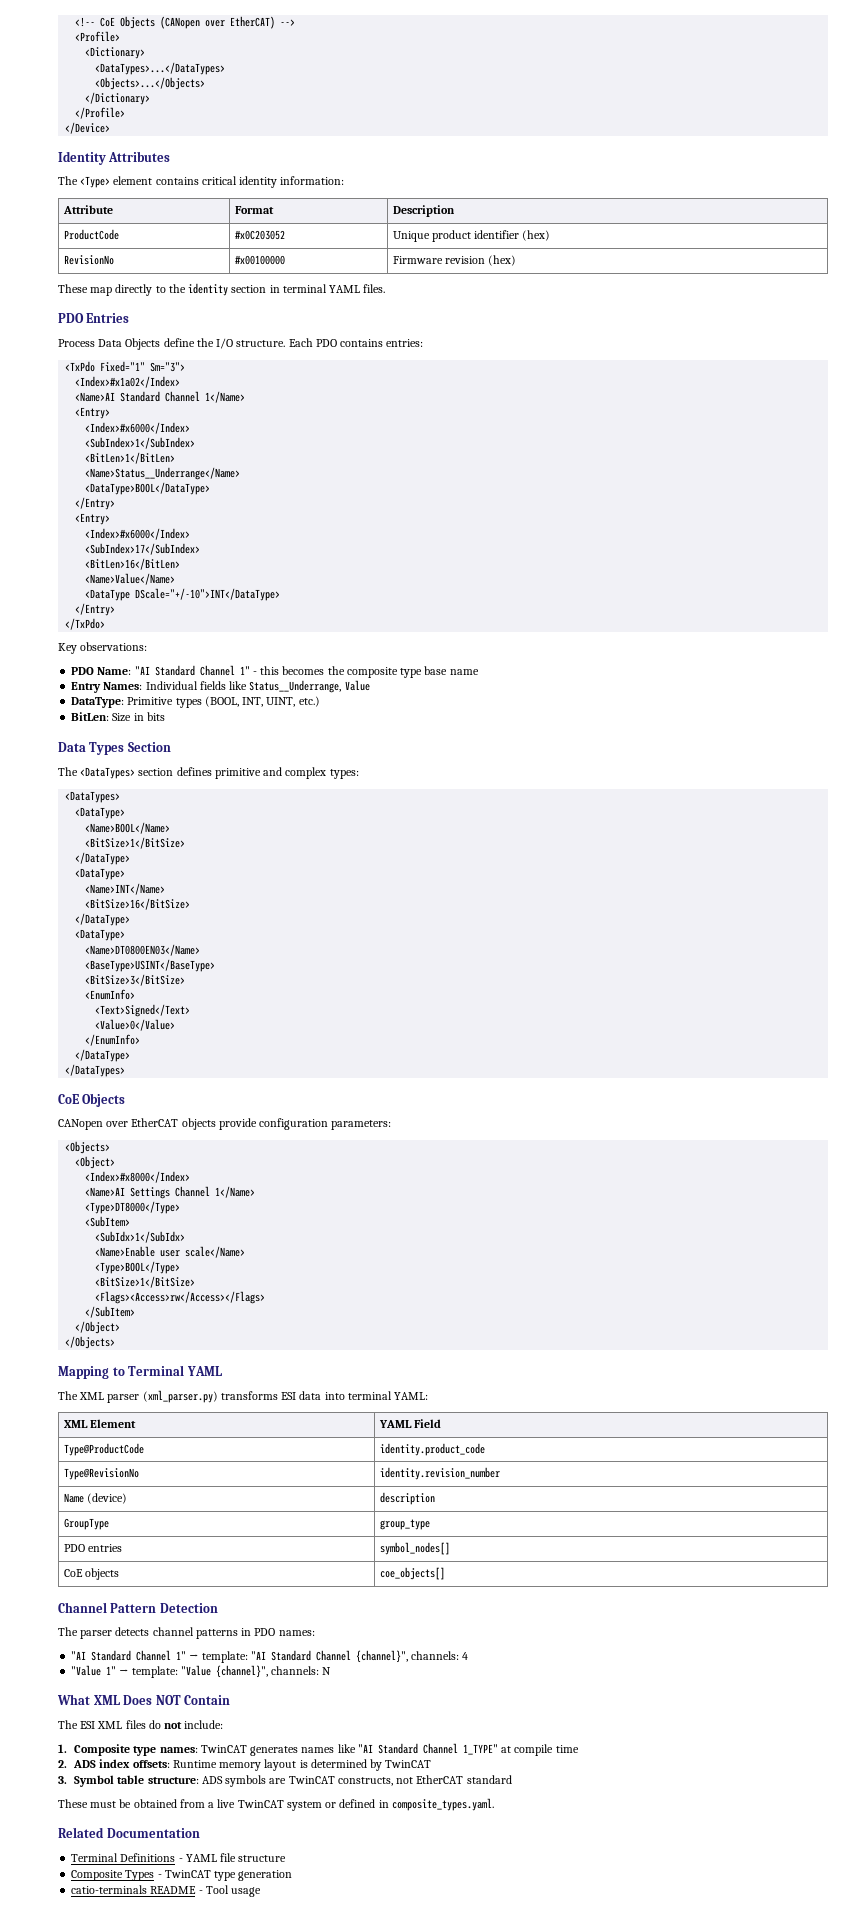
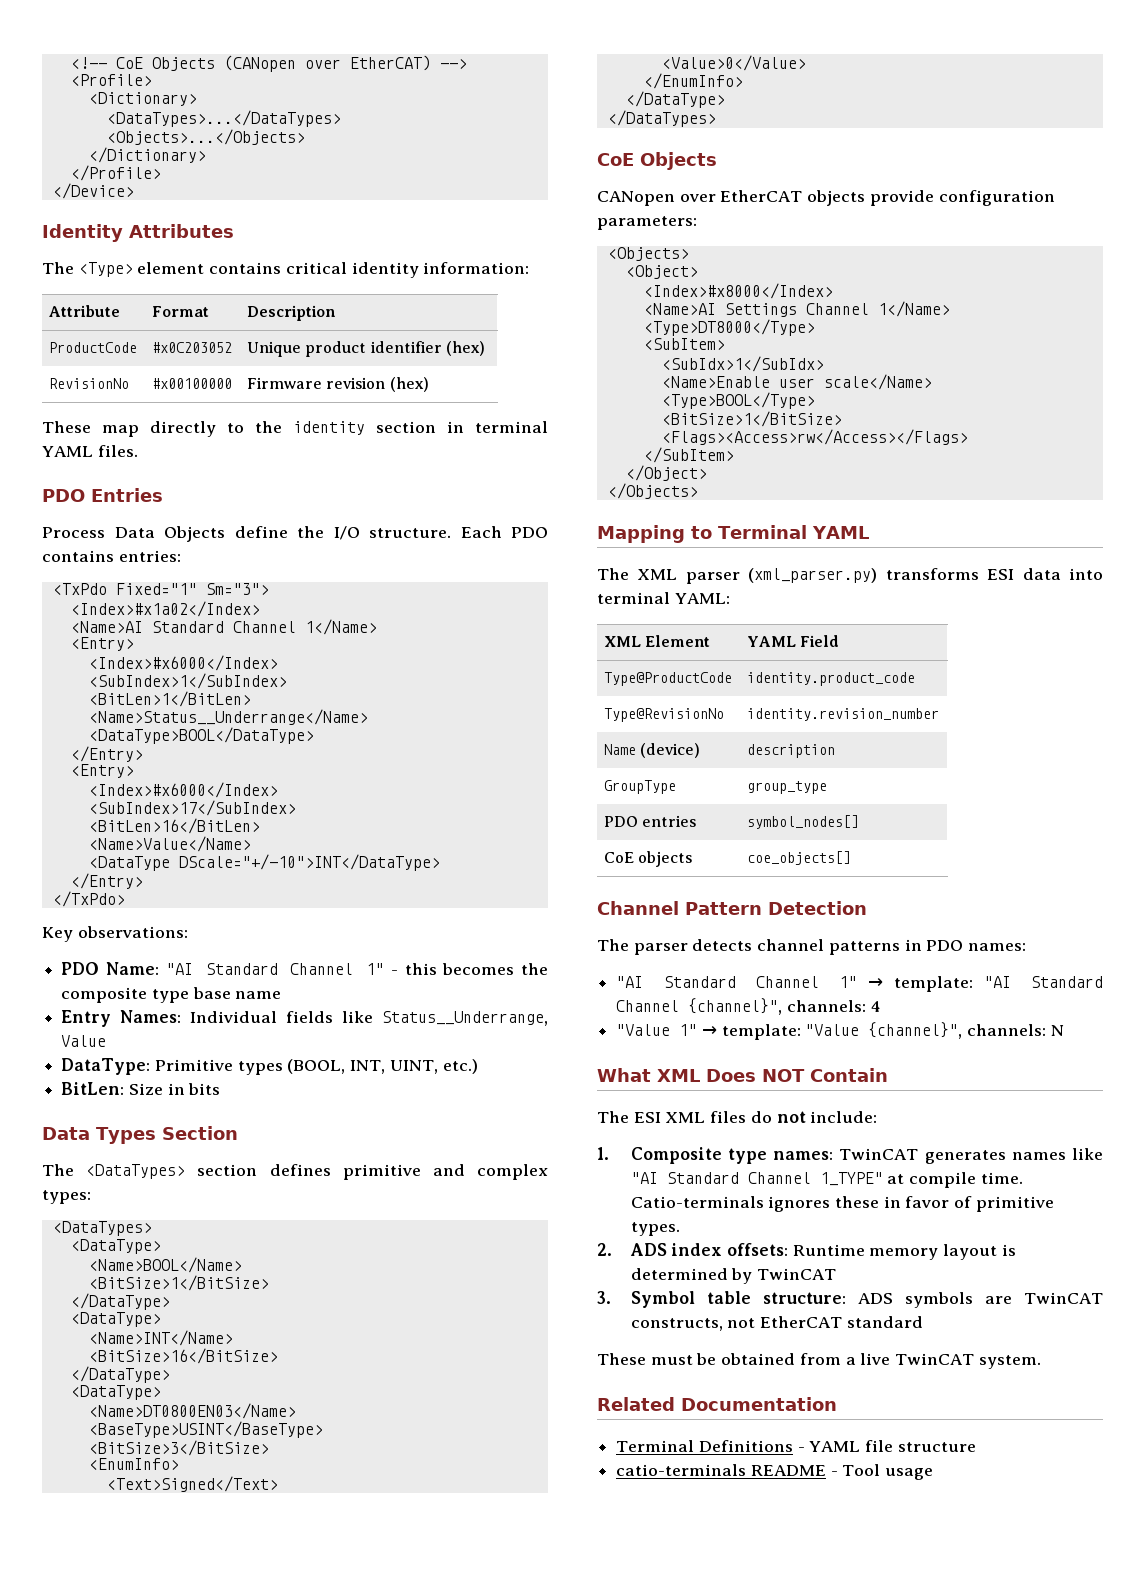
- 1. Composite type names: TwinCAT generates names like "AI Standard Channel 1_TYPE" at compile time
+ 1. Composite type names: TwinCAT generates names like "AI Standard Channel 1_TYPE" at compile time. Catio-terminals ignores these in favor of primitive types.
- These must be obtained from a live TwinCAT system or defined in composite_types.yaml.
+ These must be obtained from a live TwinCAT system.
- Composite Types - TwinCAT type generation

